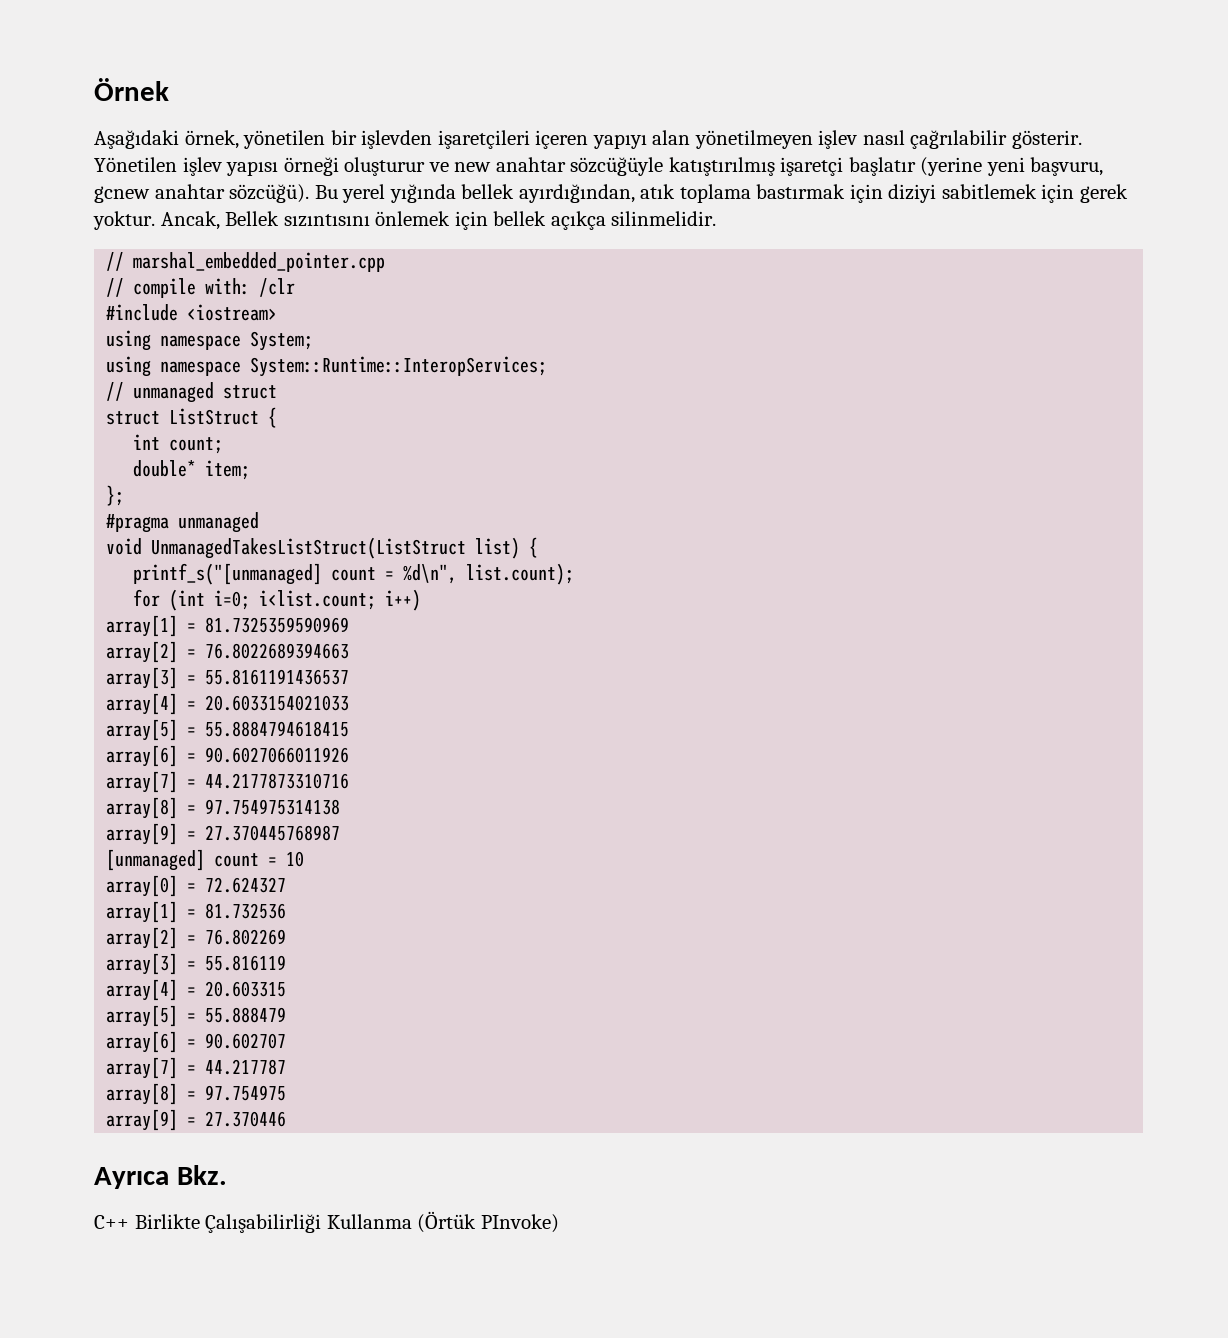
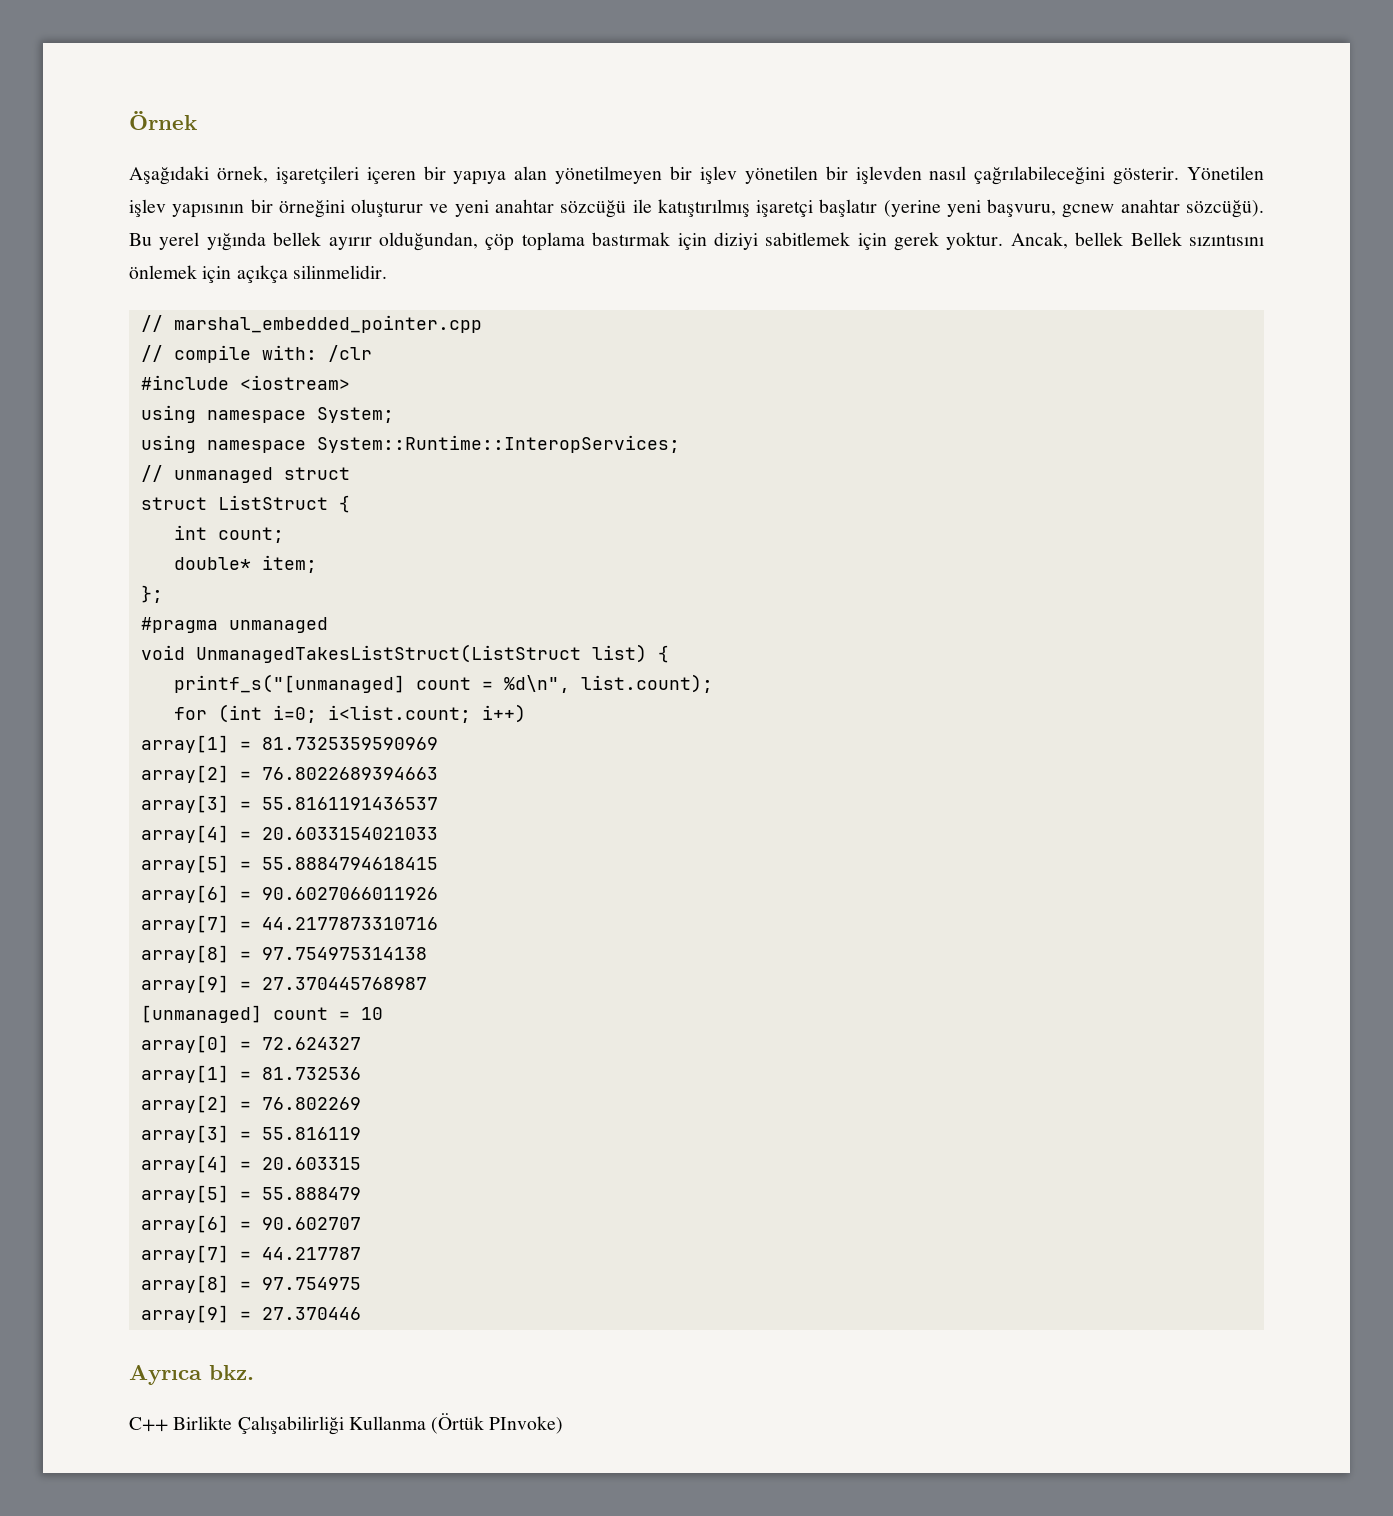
- Aşağıdaki örnek, yönetilen bir işlevden işaretçileri içeren yapıyı alan yönetilmeyen işlev nasıl çağrılabilir gösterir. Yönetilen işlev yapısı örneği oluşturur ve new anahtar sözcüğüyle katıştırılmış işaretçi başlatır (yerine yeni başvuru, gcnew anahtar sözcüğü).
+ Aşağıdaki örnek, işaretçileri içeren bir yapıya alan yönetilmeyen bir işlev yönetilen bir işlevden nasıl çağrılabileceğini gösterir. Yönetilen işlev yapısının bir örneğini oluşturur ve yeni anahtar sözcüğü ile katıştırılmış işaretçi başlatır (yerine yeni başvuru, gcnew anahtar sözcüğü).
- Bu yerel yığında bellek ayırdığından, atık toplama bastırmak için diziyi sabitlemek için gerek yoktur.
+ Bu yerel yığında bellek ayırır olduğundan, çöp toplama bastırmak için diziyi sabitlemek için gerek yoktur.
- Ancak, Bellek sızıntısını önlemek için bellek açıkça silinmelidir.
+ Ancak, bellek Bellek sızıntısını önlemek için açıkça silinmelidir.
- Ayrıca Bkz.
+ Ayrıca bkz.

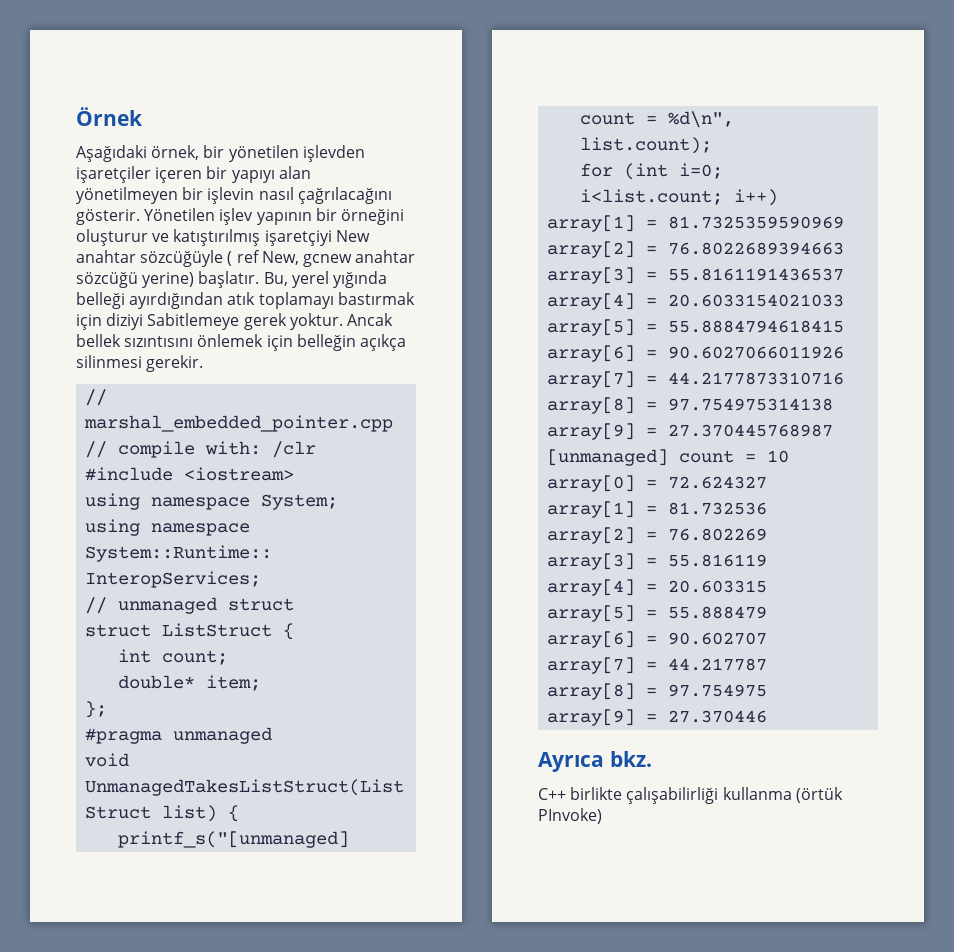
- Aşağıdaki örnek, işaretçileri içeren bir yapıya alan yönetilmeyen bir işlev yönetilen bir işlevden nasıl çağrılabileceğini gösterir.
+ Aşağıdaki örnek, bir yönetilen işlevden işaretçiler içeren bir yapıyı alan yönetilmeyen bir işlevin nasıl çağrılacağını gösterir.
- Yönetilen işlev yapısının bir örneğini oluşturur ve yeni anahtar sözcüğü ile katıştırılmış işaretçi başlatır (yerine yeni başvuru, gcnew anahtar sözcüğü). Bu yerel yığında bellek ayırır olduğundan, çöp toplama bastırmak için diziyi sabitlemek için gerek yoktur. Ancak, bellek Bellek sızıntısını önlemek için açıkça silinmelidir.
+ Yönetilen işlev yapının bir örneğini oluşturur ve katıştırılmış işaretçiyi New anahtar sözcüğüyle ( ref New, gcnew anahtar sözcüğü yerine) başlatır. Bu, yerel yığında belleği ayırdığından atık toplamayı bastırmak için diziyi Sabitlemeye gerek yoktur. Ancak bellek sızıntısını önlemek için belleğin açıkça silinmesi gerekir.
- C++ Birlikte Çalışabilirliği Kullanma (Örtük PInvoke)
+ C++ birlikte çalışabilirliği kullanma (örtük PInvoke)

